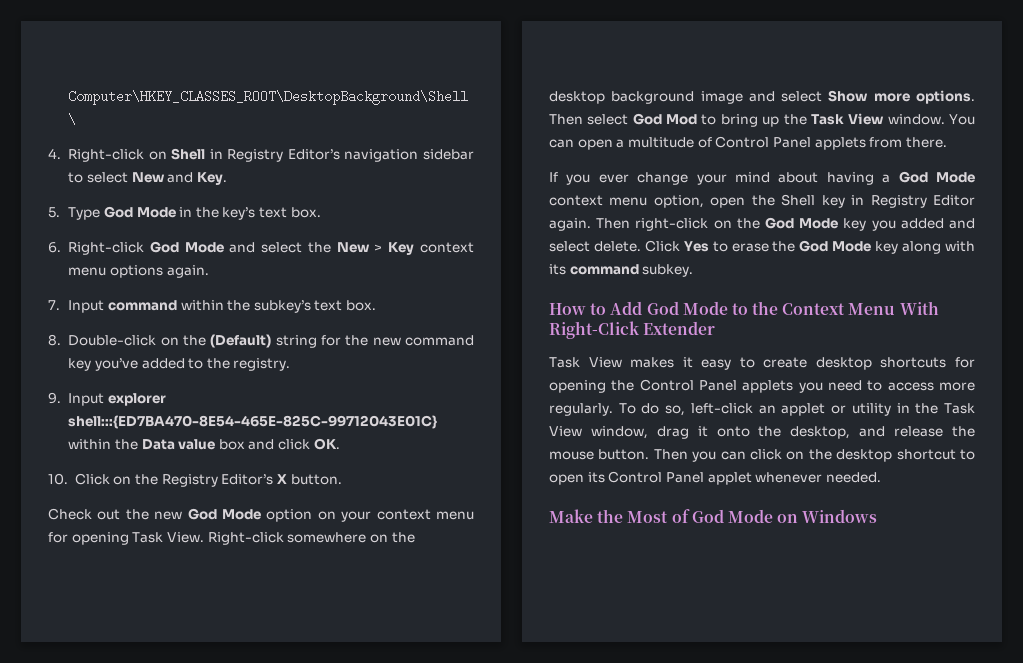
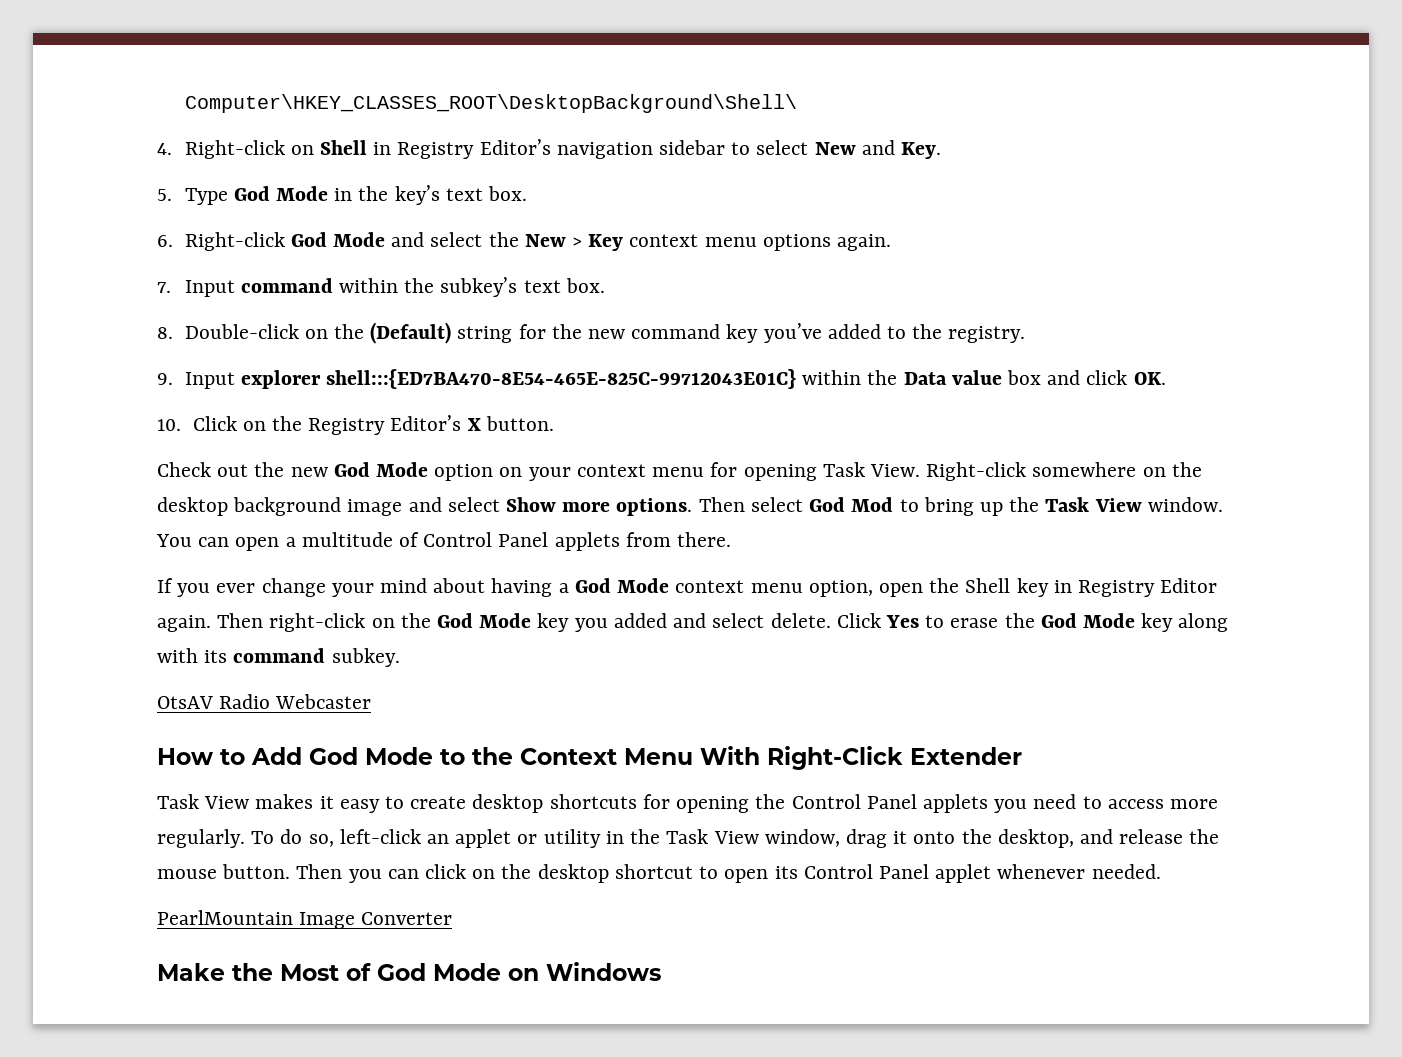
+ OtsAV Radio Webcaster
+ PearlMountain Image Converter

